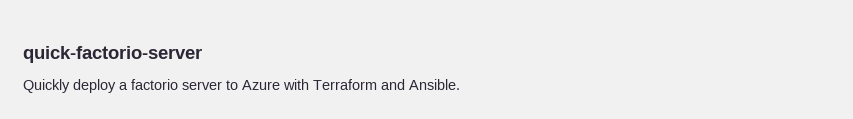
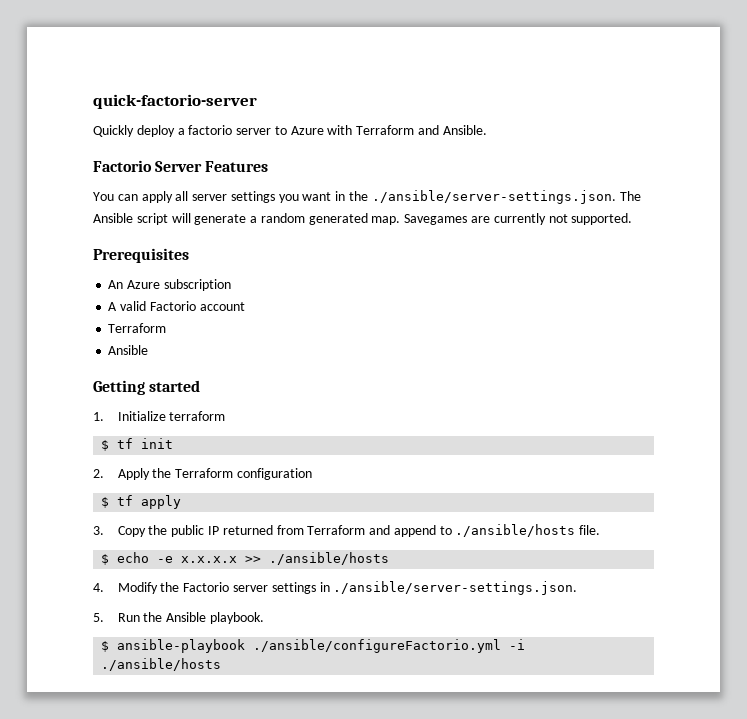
+ Factorio Server Features
+ You can apply all server settings you want in the ./ansible/server-settings.json. The Ansible script will generate a random generated map. Savegames are currently not supported.
+ Prerequisites
+ An Azure subscription
+ A valid Factorio account
+ Terraform
+ Ansible
+ Getting started
+ 1. Initialize terraform
+ $ tf init
+ 2. Apply the Terraform configuration
+ $ tf apply
+ 3. Copy the public IP returned from Terraform and append to ./ansible/hosts file.
+ $ echo -e x.x.x.x >> ./ansible/hosts
+ 4. Modify the Factorio server settings in ./ansible/server-settings.json.
+ 5. Run the Ansible playbook.
+ $ ansible-playbook ./ansible/configureFactorio.yml -i ./ansible/hosts

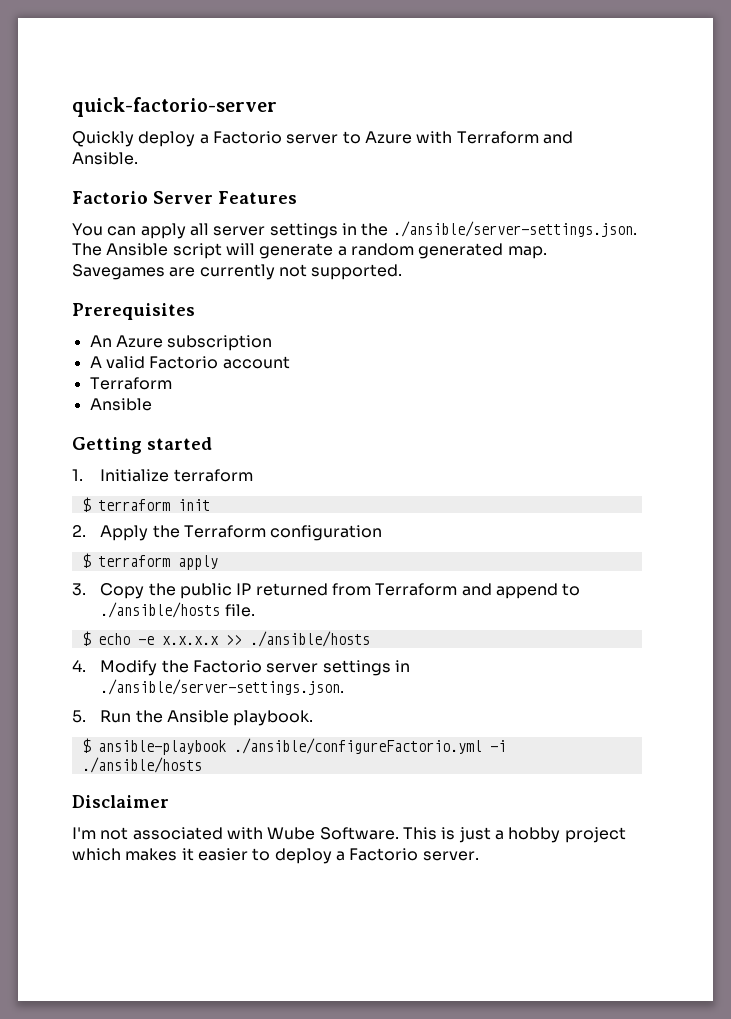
- Quickly deploy a factorio server to Azure with Terraform and Ansible.
+ Quickly deploy a Factorio server to Azure with Terraform and Ansible.
- You can apply all server settings you want in the ./ansible/server-settings.json. The Ansible script will generate a random generated map.
+ You can apply all server settings in the ./ansible/server-settings.json. The Ansible script will generate a random generated map.
- $ tf init
+ $ terraform init
- $ tf apply
+ $ terraform apply
+ Disclaimer
+ I'm not associated with Wube Software. This is just a hobby project which makes it easier to deploy a Factorio server.

